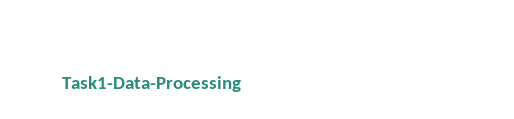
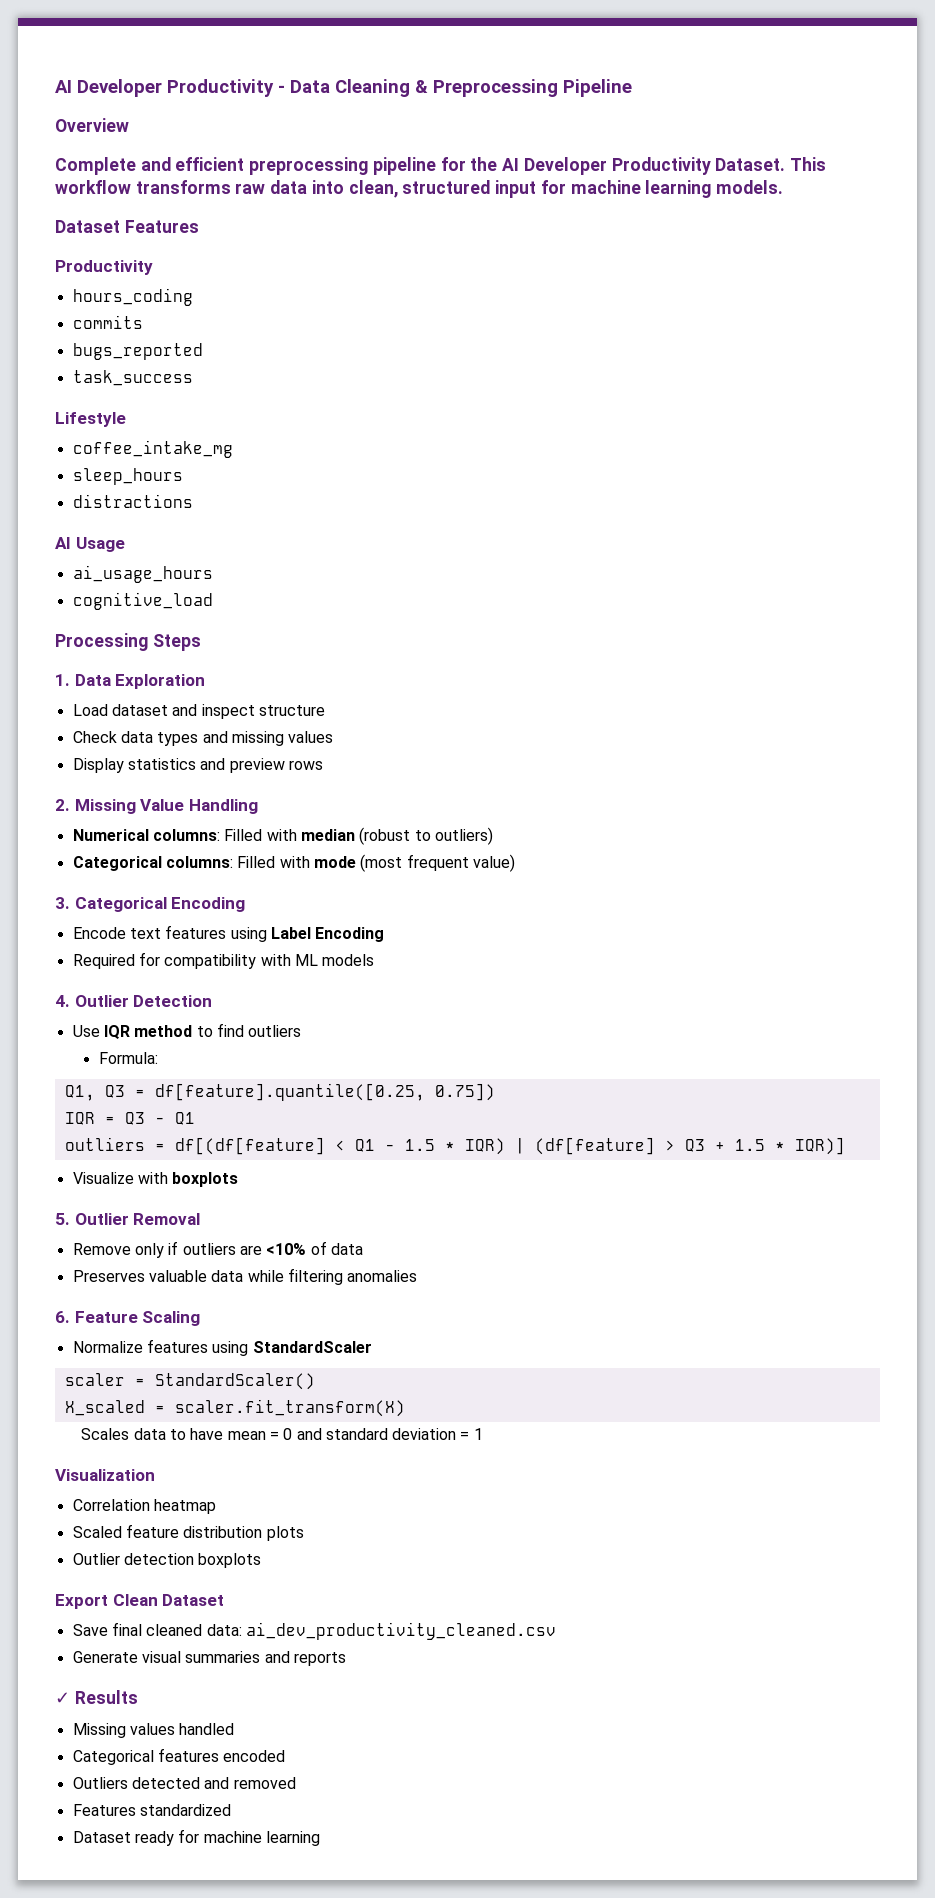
- Task1-Data-Processing
+ AI Developer Productivity - Data Cleaning & Preprocessing Pipeline
+ Overview
+ Complete and efficient preprocessing pipeline for the AI Developer Productivity Dataset. This workflow transforms raw data into clean, structured input for machine learning models.
+ Dataset Features
+ Productivity
+ hours_coding
+ commits
+ bugs_reported
+ task_success
+ Lifestyle
+ coffee_intake_mg
+ sleep_hours
+ distractions
+ AI Usage
+ ai_usage_hours
+ cognitive_load
+ Processing Steps
+ 1. Data Exploration
+ Load dataset and inspect structure
+ Check data types and missing values
+ Display statistics and preview rows
+ 2. Missing Value Handling
+ Numerical columns: Filled with median (robust to outliers)
+ Categorical columns: Filled with mode (most frequent value)
+ 3. Categorical Encoding
+ Encode text features using Label Encoding
+ Required for compatibility with ML models
+ 4. Outlier Detection
+ Use IQR method to find outliers
+ Formula:
+ Q1, Q3 = df[feature].quantile([0.25, 0.75])
+ IQR = Q3 - Q1
+ outliers = df[(df[feature] < Q1 - 1.5 * IQR) | (df[feature] > Q3 + 1.5 * IQR)]
+ Visualize with boxplots
+ 5. Outlier Removal
+ Remove only if outliers are <10% of data
+ Preserves valuable data while filtering anomalies
+ 6. Feature Scaling
+ Normalize features using StandardScaler
+ scaler = StandardScaler()
+ X_scaled = scaler.fit_transform(X)
+ Scales data to have mean = 0 and standard deviation = 1
+ Visualization
+ Correlation heatmap
+ Scaled feature distribution plots
+ Outlier detection boxplots
+ Export Clean Dataset
+ Save final cleaned data: ai_dev_productivity_cleaned.csv
+ Generate visual summaries and reports
+ ✓ Results
+ Missing values handled
+ Categorical features encoded
+ Outliers detected and removed
+ Features standardized
+ Dataset ready for machine learning

